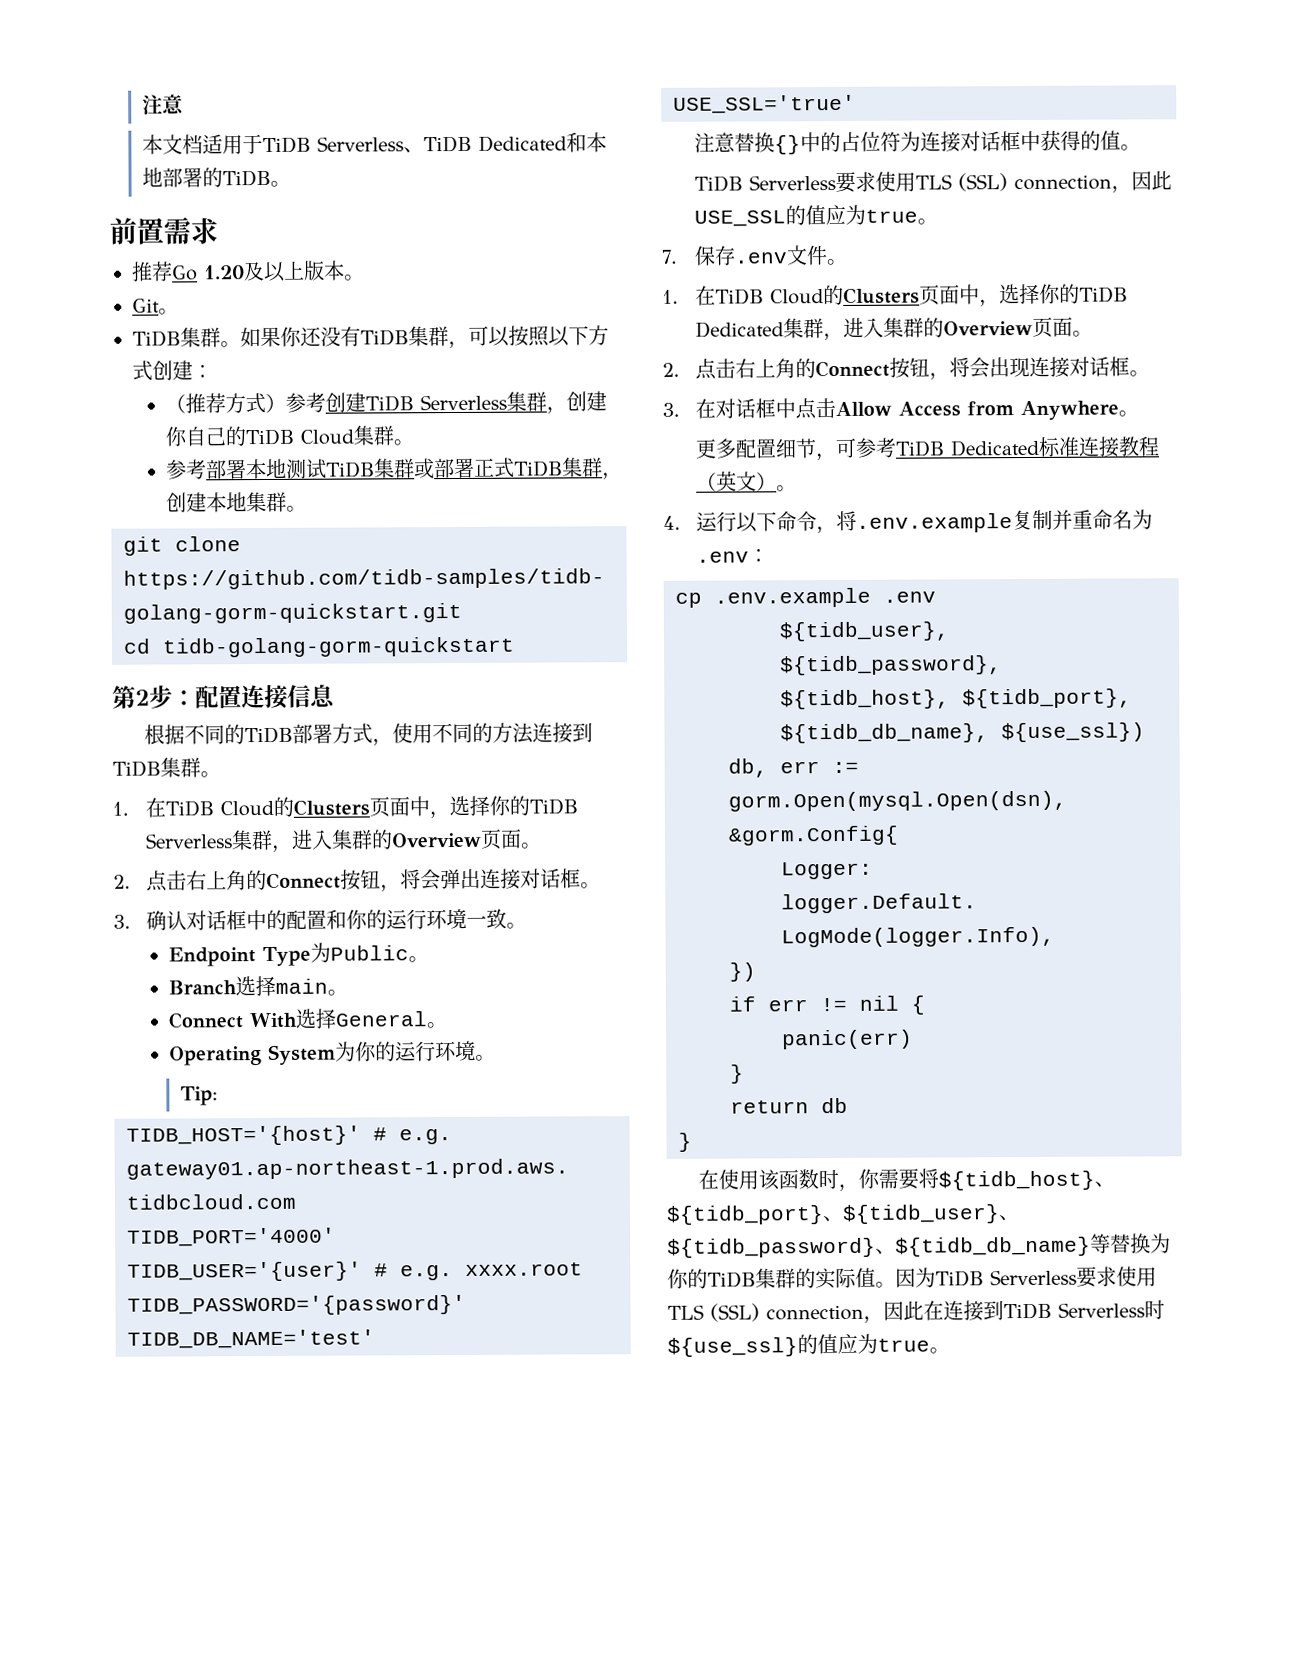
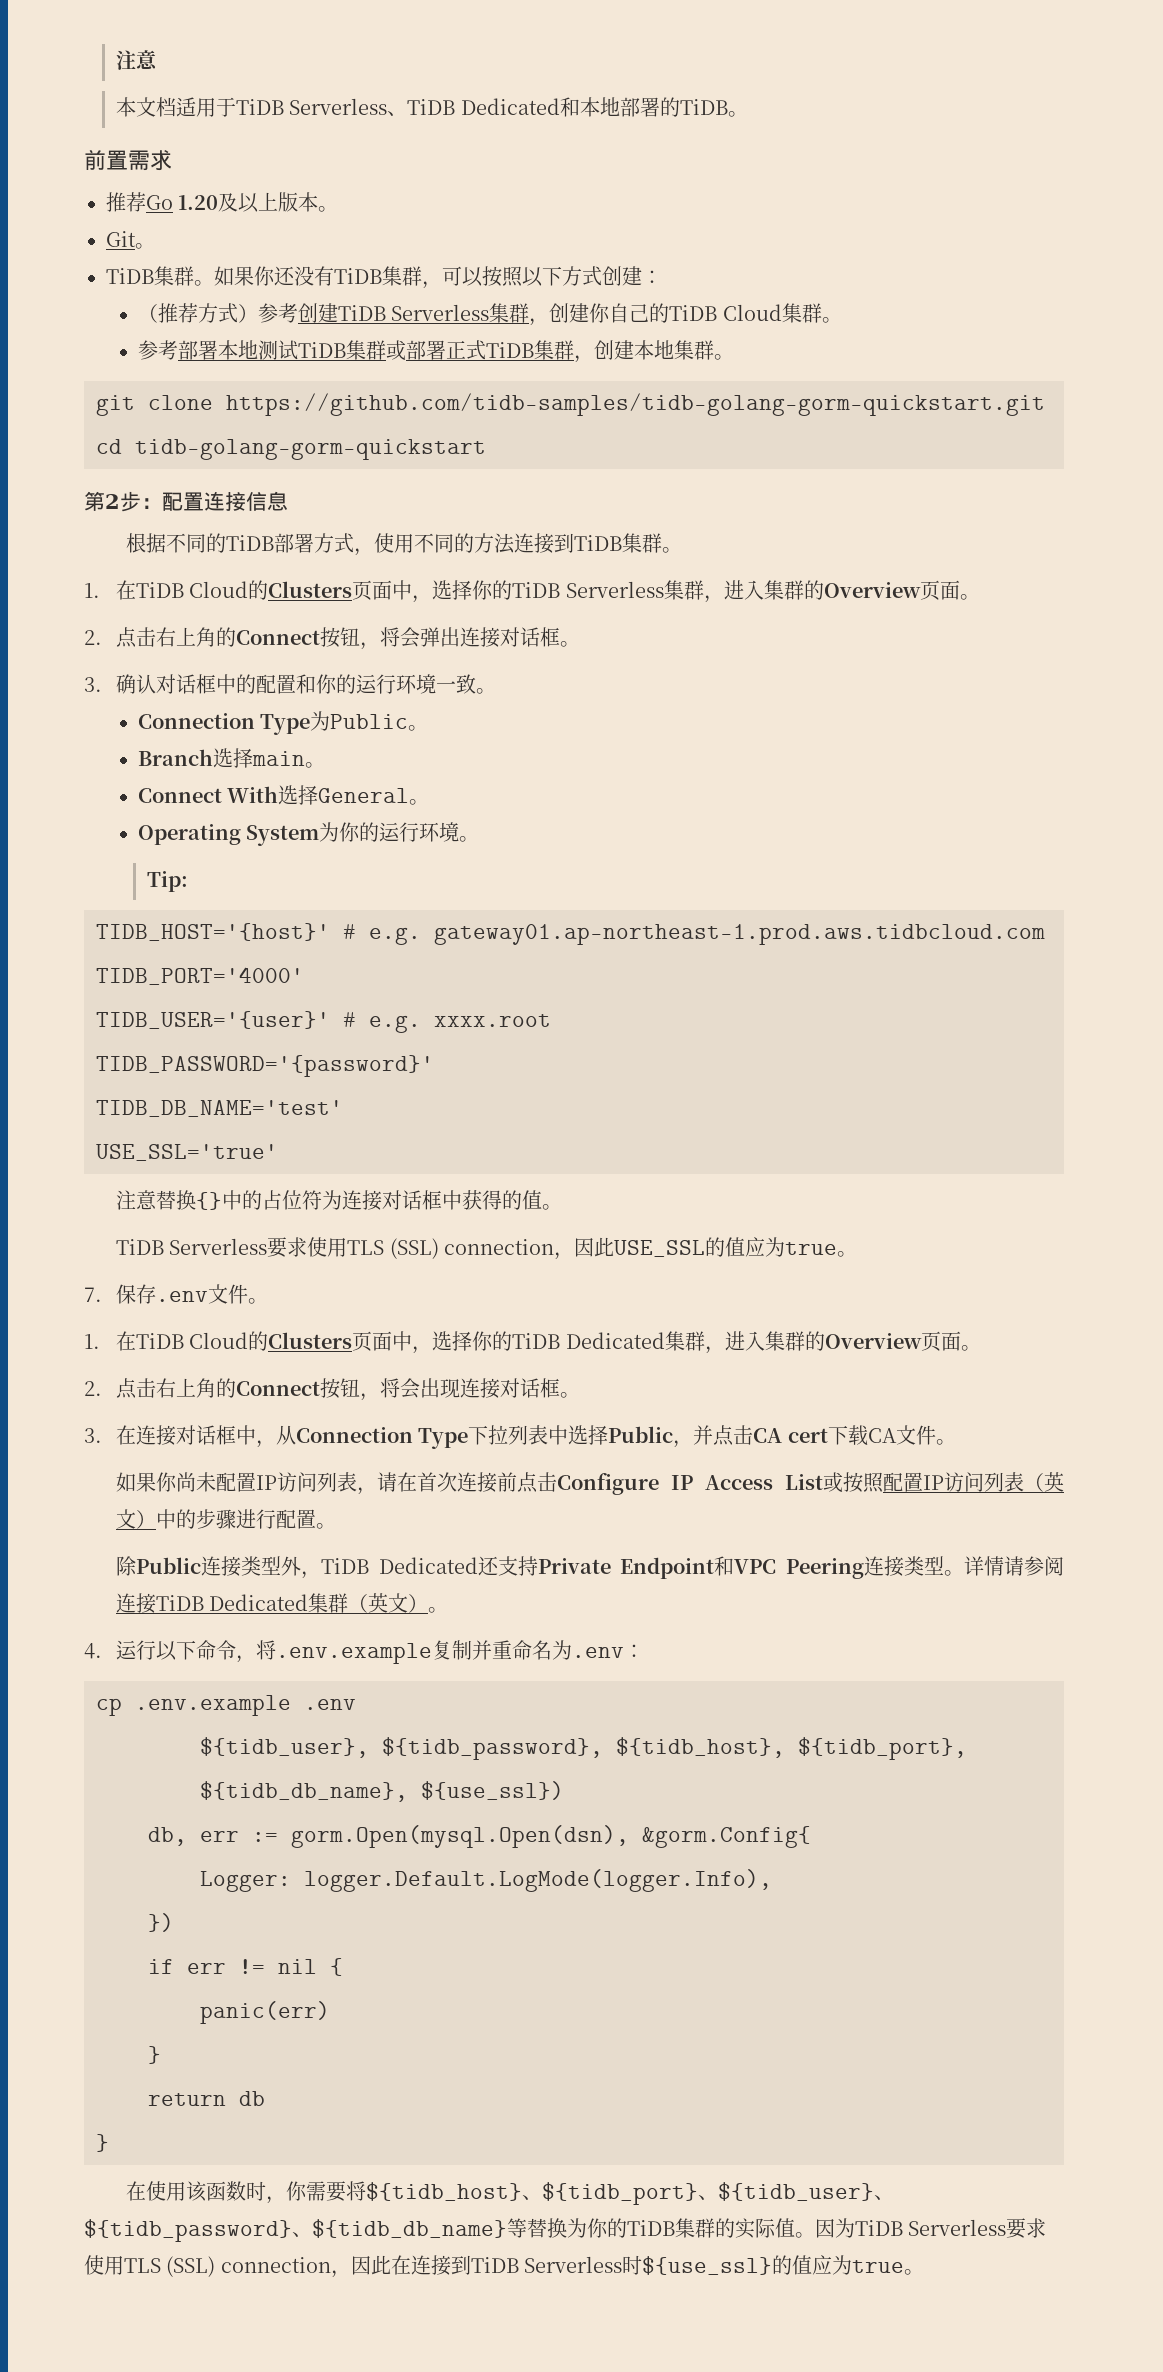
- Endpoint Type为Public。
+ Connection Type为Public。
- 3.在对话框中点击Allow Access from Anywhere。
- 更多配置细节，可参考TiDB Dedicated标准连接教程（英文）。
+ 3.在连接对话框中，从Connection Type下拉列表中选择Public，并点击CA cert下载CA文件。
+ 如果你尚未配置IP访问列表，请在首次连接前点击Configure IP Access List或按照配置IP访问列表（英文）中的步骤进行配置。
+ 除Public连接类型外，TiDB Dedicated还支持Private Endpoint和VPC Peering连接类型。详情请参阅连接TiDB Dedicated集群（英文）。

